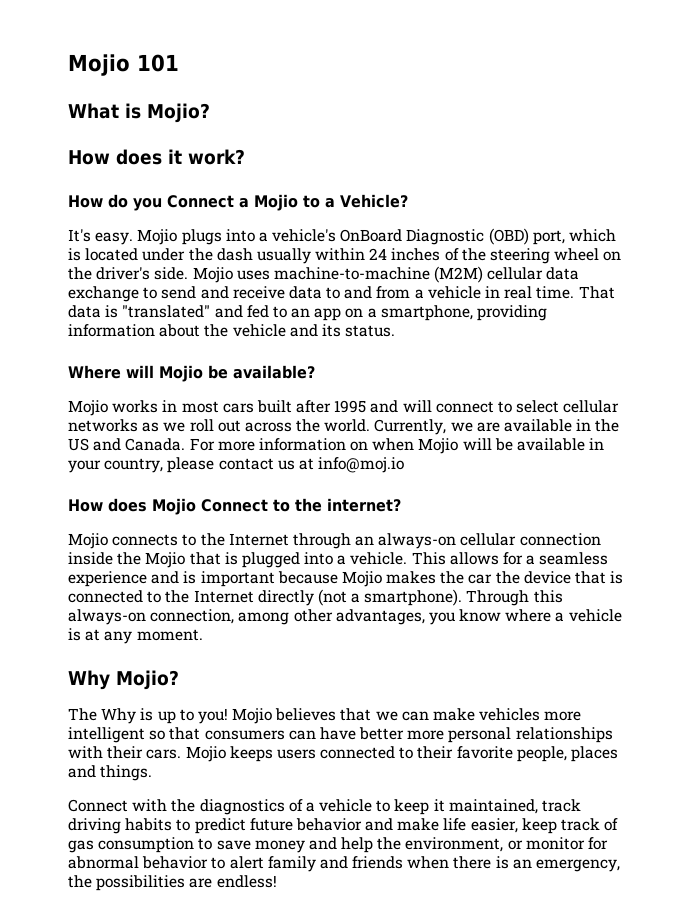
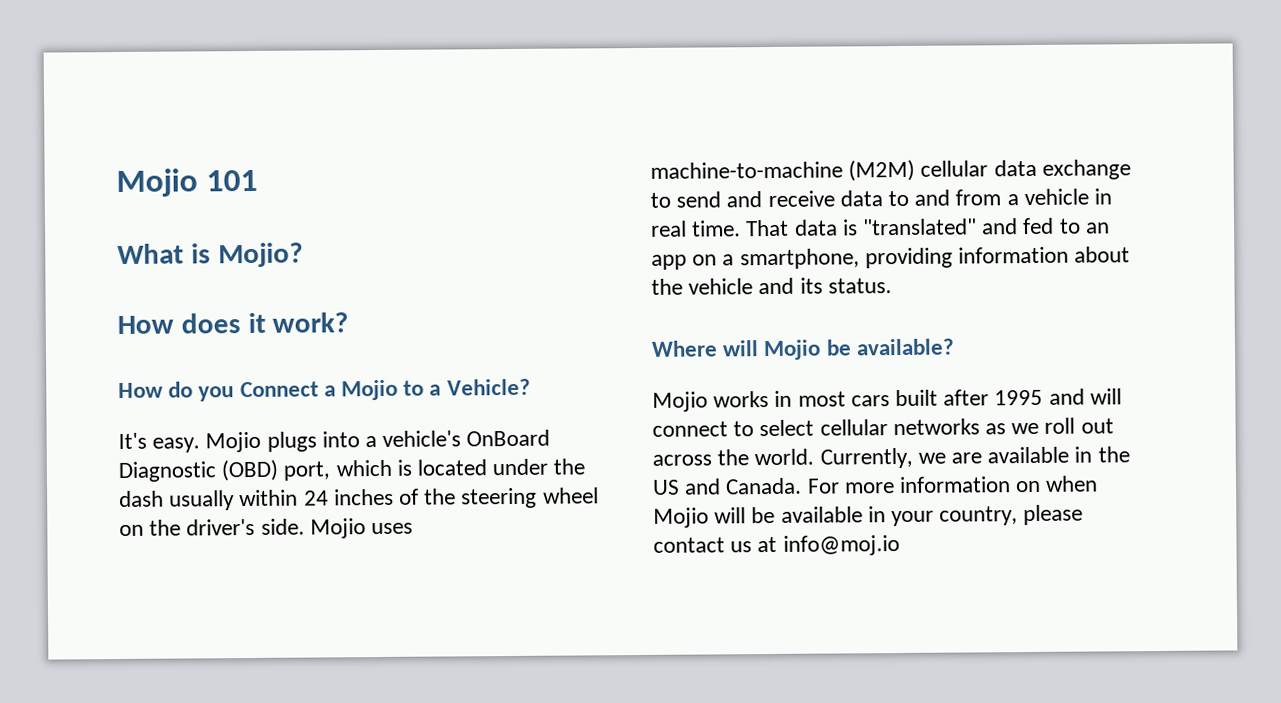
- How does Mojio Connect to the internet?
- Mojio connects to the Internet through an always-on cellular connection inside the Mojio that is plugged into a vehicle. This allows for a seamless experience and is important because Mojio makes the car the device that is connected to the Internet directly (not a smartphone). Through this always-on connection, among other advantages, you know where a vehicle is at any moment.
- Why Mojio?
- The Why is up to you! Mojio believes that we can make vehicles more intelligent so that consumers can have better more personal relationships with their cars. Mojio keeps users connected to their favorite people, places and things.
- Connect with the diagnostics of a vehicle to keep it maintained, track driving habits to predict future behavior and make life easier, keep track of gas consumption to save money and help the environment, or monitor for abnormal behavior to alert family and friends when there is an emergency, the possibilities are endless!

